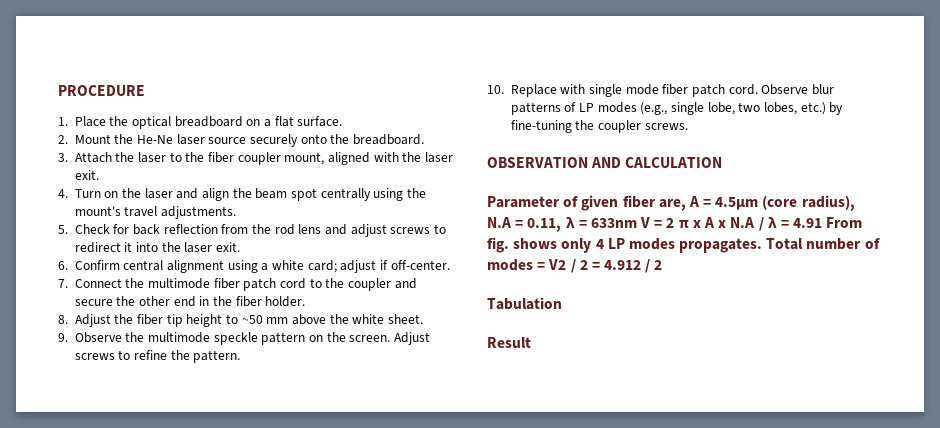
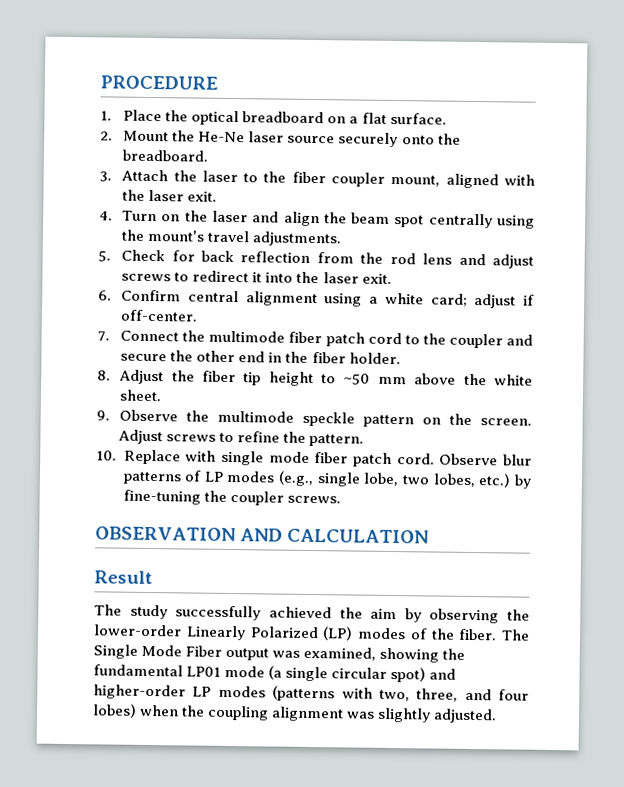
- Parameter of given fiber are, A = 4.5μm (core radius), N.A = 0.11, λ = 633nm V = 2 π x A x N.A / λ = 4.91 From fig. shows only 4 LP modes propagates. Total number of modes = V2 / 2 = 4.912 / 2
- Tabulation
  Result
+ The study successfully achieved the aim by observing the lower-order Linearly Polarized (LP) modes of the fiber. The Single Mode Fiber output was examined, showing the fundamental LP01 mode (a single circular spot) and higher-order LP modes (patterns with two, three, and four lobes) when the coupling alignment was slightly adjusted.

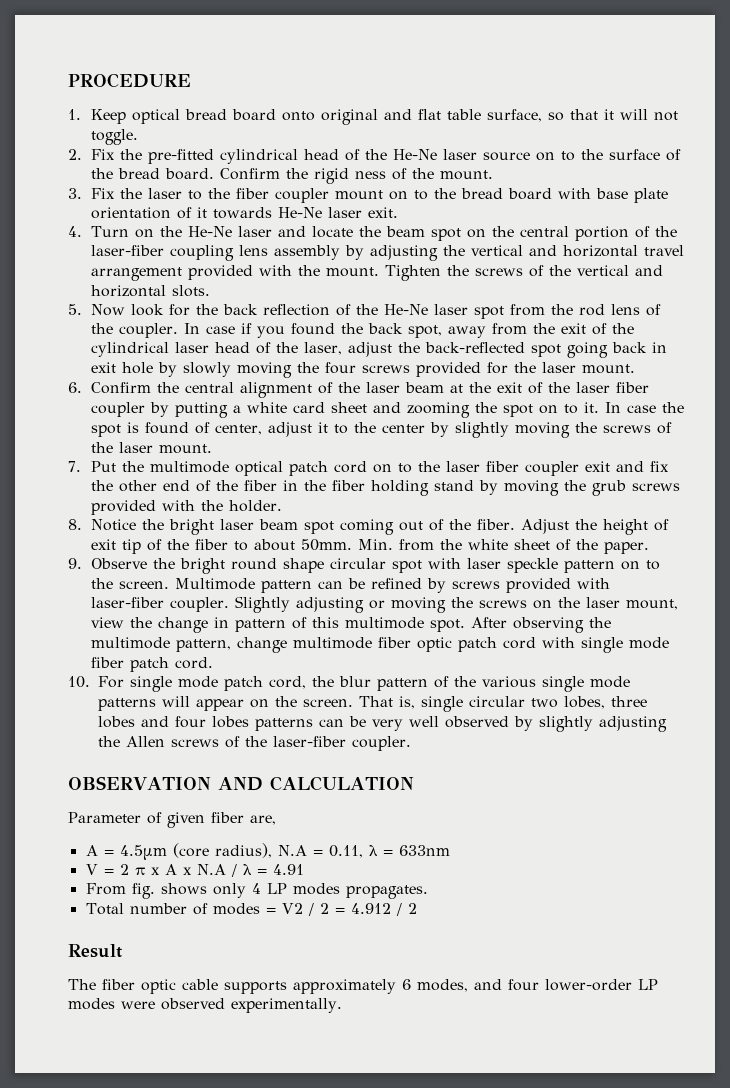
- 1. Place the optical breadboard on a flat surface.
- 2. Mount the He-Ne laser source securely onto the breadboard.
+ 1. Keep optical bread board onto original and flat table surface, so that it will not toggle.
+ 2. Fix the pre-fitted cylindrical head of the He-Ne laser source on to the surface of the bread board. Confirm the rigid ness of the mount.
- 3. Attach the laser to the fiber coupler mount, aligned with the laser exit.
+ 3. Fix the laser to the fiber coupler mount on to the bread board with base plate orientation of it towards He-Ne laser exit.
- 4. Turn on the laser and align the beam spot centrally using the mount's travel adjustments.
- 5. Check for back reflection from the rod lens and adjust screws to redirect it into the laser exit.
+ 4. Turn on the He-Ne laser and locate the beam spot on the central portion of the laser-fiber coupling lens assembly by adjusting the vertical and horizontal travel arrangement provided with the mount. Tighten the screws of the vertical and horizontal slots.
+ 5. Now look for the back reflection of the He-Ne laser spot from the rod lens of the coupler. In case if you found the back spot, away from the exit of the cylindrical laser head of the laser, adjust the back-reflected spot going back in exit hole by slowly moving the four screws provided for the laser mount.
- 6. Confirm central alignment using a white card; adjust if off-center.
+ 6. Confirm the central alignment of the laser beam at the exit of the laser fiber coupler by putting a white card sheet and zooming the spot on to it. In case the spot is found of center, adjust it to the center by slightly moving the screws of the laser mount.
- 7. Connect the multimode fiber patch cord to the coupler and secure the other end in the fiber holder.
- 8. Adjust the fiber tip height to ~50 mm above the white sheet.
- 9. Observe the multimode speckle pattern on the screen. Adjust screws to refine the pattern.
- 10. Replace with single mode fiber patch cord. Observe blur patterns of LP modes (e.g., single lobe, two lobes, etc.) by fine-tuning the coupler screws.
+ 7. Put the multimode optical patch cord on to the laser fiber coupler exit and fix the other end of the fiber in the fiber holding stand by moving the grub screws provided with the holder.
+ 8. Notice the bright laser beam spot coming out of the fiber. Adjust the height of exit tip of the fiber to about 50mm. Min. from the white sheet of the paper.
+ 9. Observe the bright round shape circular spot with laser speckle pattern on to the screen. Multimode pattern can be refined by screws provided with laser-fiber coupler. Slightly adjusting or moving the screws on the laser mount, view the change in pattern of this multimode spot. After observing the multimode pattern, change multimode fiber optic patch cord with single mode fiber patch cord.
+ 10. For single mode patch cord, the blur pattern of the various single mode patterns will appear on the screen. That is, single circular two lobes, three lobes and four lobes patterns can be very well observed by slightly adjusting the Allen screws of the laser-fiber coupler.
  OBSERVATION AND CALCULATION
+ Parameter of given fiber are,
+ A = 4.5μm (core radius), N.A = 0.11, λ = 633nm
+ V = 2 π x A x N.A / λ = 4.91
+ From fig. shows only 4 LP modes propagates.
+ Total number of modes = V2 / 2 = 4.912 / 2
  Result
- The study successfully achieved the aim by observing the lower-order Linearly Polarized (LP) modes of the fiber. The Single Mode Fiber output was examined, showing the fundamental LP01 mode (a single circular spot) and higher-order LP modes (patterns with two, three, and four lobes) when the coupling alignment was slightly adjusted.
+ The fiber optic cable supports approximately 6 modes, and four lower-order LP modes were observed experimentally.

